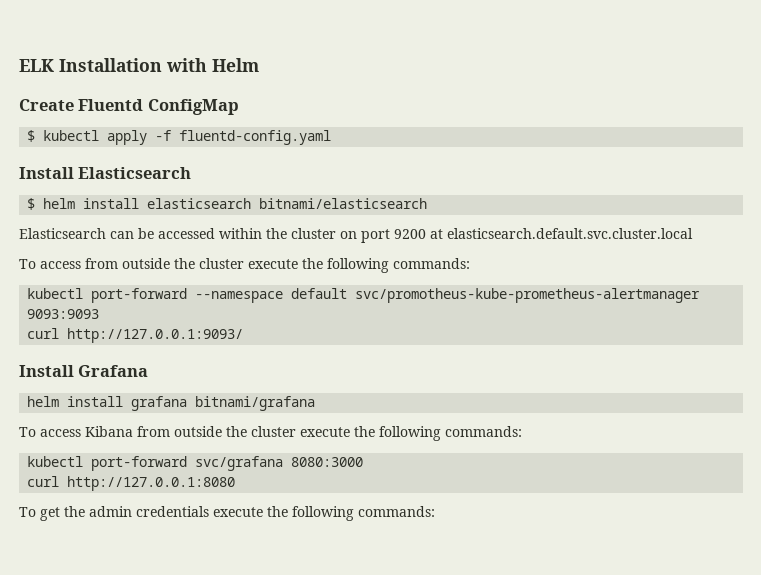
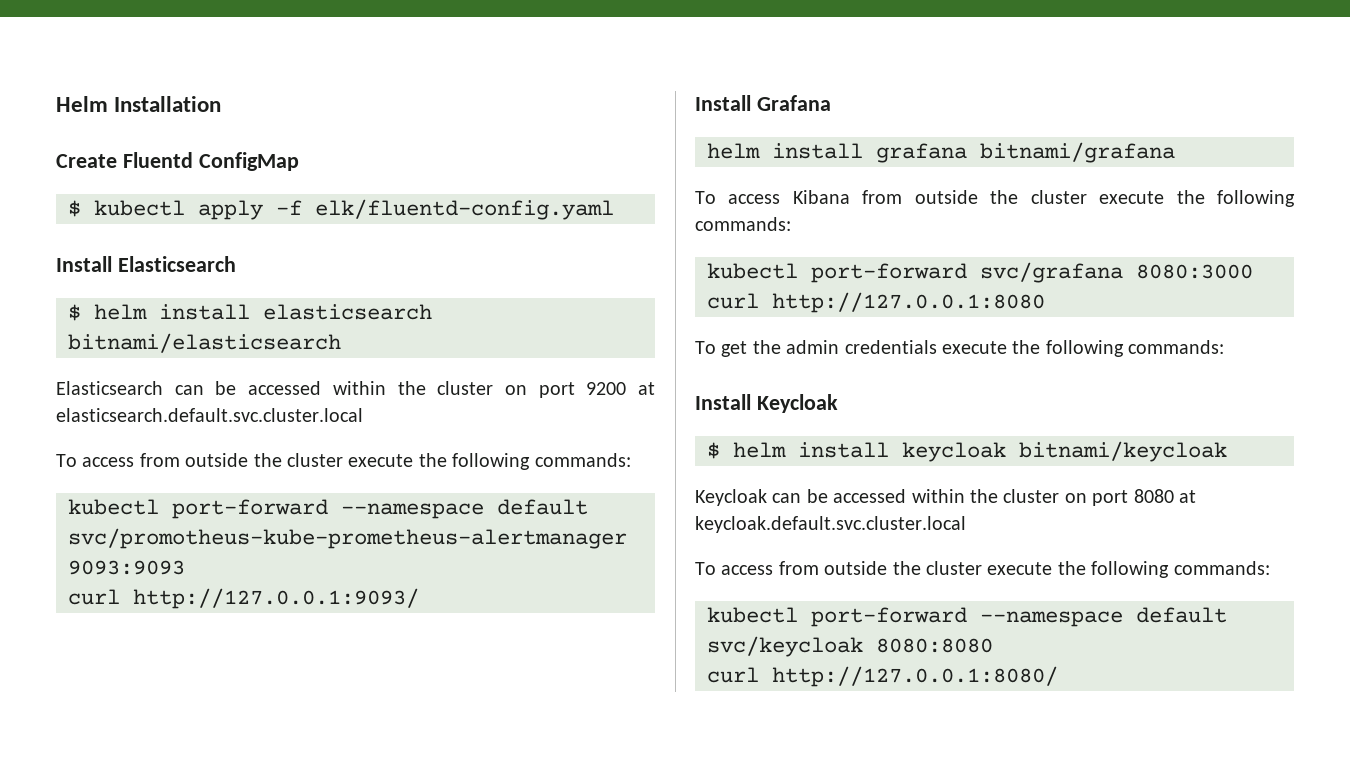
- ELK Installation with Helm
+ Helm Installation
- $ kubectl apply -f fluentd-config.yaml
+ $ kubectl apply -f elk/fluentd-config.yaml
+ Install Keycloak
+ $ helm install keycloak bitnami/keycloak
+ Keycloak can be accessed within the cluster on port 8080 at keycloak.default.svc.cluster.local
+ To access from outside the cluster execute the following commands:
+ kubectl port-forward --namespace default svc/keycloak 8080:8080
+ curl http://127.0.0.1:8080/

